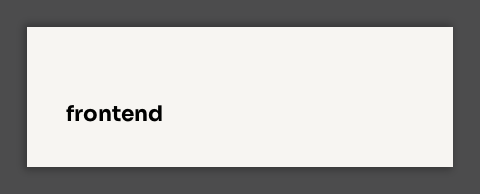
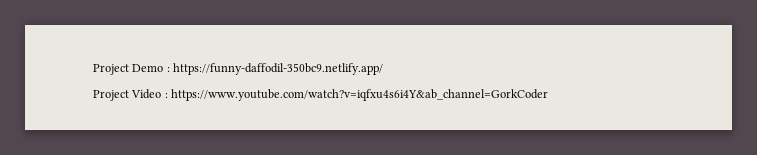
- frontend
+ Project Demo : https://funny-daffodil-350bc9.netlify.app/
+ Project Video : https://www.youtube.com/watch?v=iqfxu4s6i4Y&ab_channel=GorkCoder

